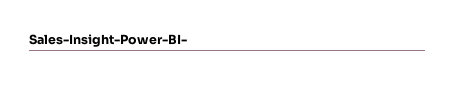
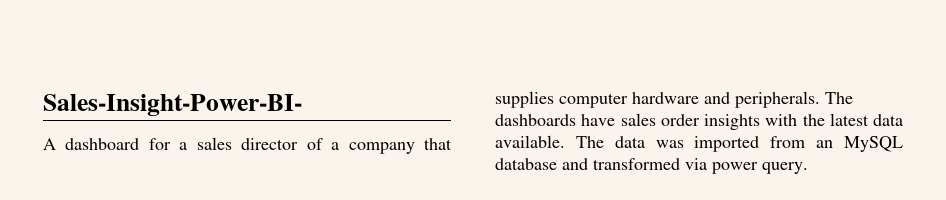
+ A dashboard for a sales director of a company that supplies computer hardware and peripherals. The dashboards have sales order insights with the latest data available. The data was imported from an MySQL database and transformed via power query.

